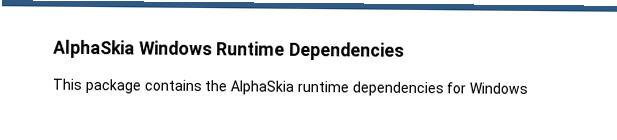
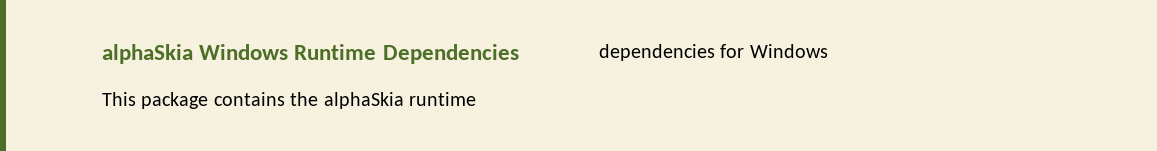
- AlphaSkia Windows Runtime Dependencies
+ alphaSkia Windows Runtime Dependencies
- This package contains the AlphaSkia runtime dependencies for Windows
+ This package contains the alphaSkia runtime dependencies for Windows

